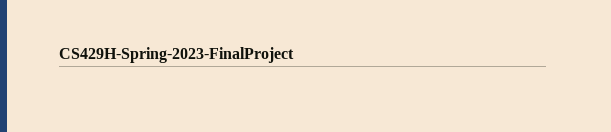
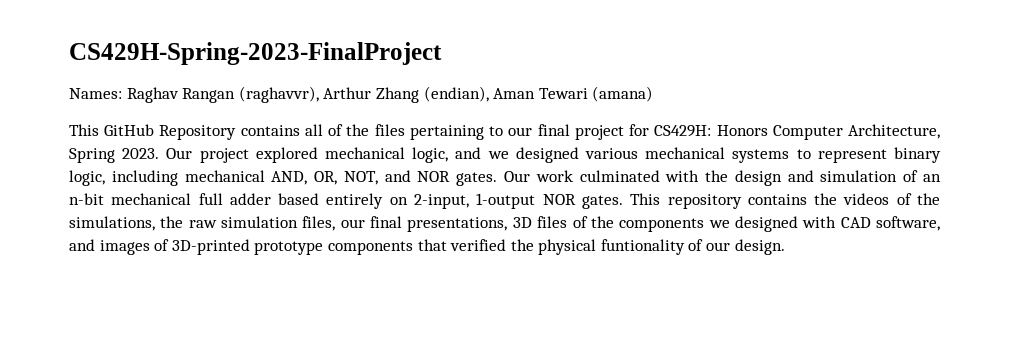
+ Names: Raghav Rangan (raghavvr), Arthur Zhang (endian), Aman Tewari (amana)
+ This GitHub Repository contains all of the files pertaining to our final project for CS429H: Honors Computer Architecture, Spring 2023. Our project explored mechanical logic, and we designed various mechanical systems to represent binary logic, including mechanical AND, OR, NOT, and NOR gates. Our work culminated with the design and simulation of an n-bit mechanical full adder based entirely on 2-input, 1-output NOR gates. This repository contains the videos of the simulations, the raw simulation files, our final presentations, 3D files of the components we designed with CAD software, and images of 3D-printed prototype components that verified the physical funtionality of our design.

